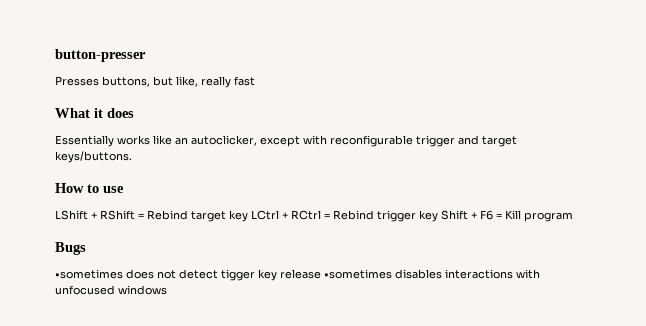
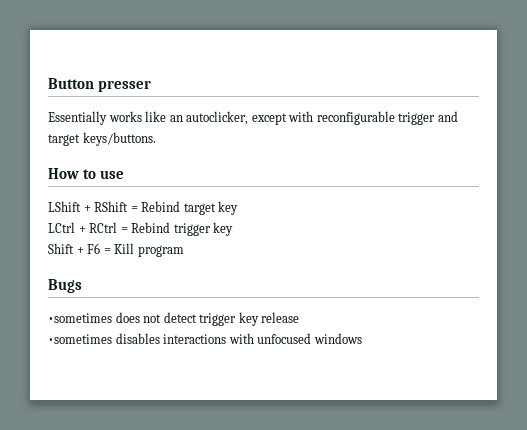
- button-presser
- Presses buttons, but like, really fast
- What it does
+ Button presser
- LShift + RShift = Rebind target key LCtrl + RCtrl = Rebind trigger key Shift + F6 = Kill program
+ LShift + RShift = Rebind target key
+ LCtrl + RCtrl = Rebind trigger key
+ Shift + F6 = Kill program
- •sometimes does not detect tigger key release •sometimes disables interactions with unfocused windows
+ •sometimes does not detect trigger key release
+ •sometimes disables interactions with unfocused windows

